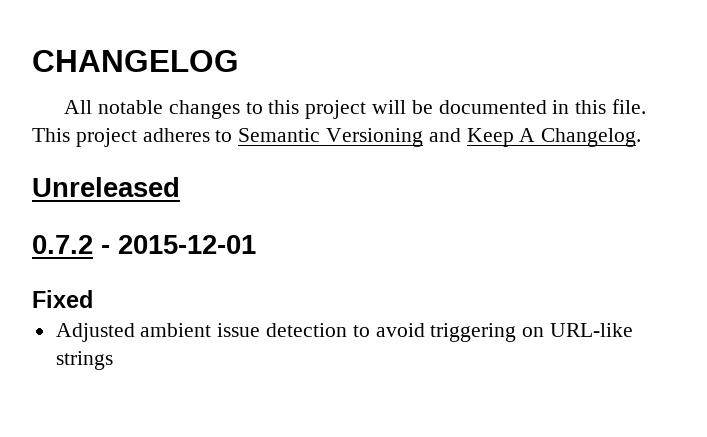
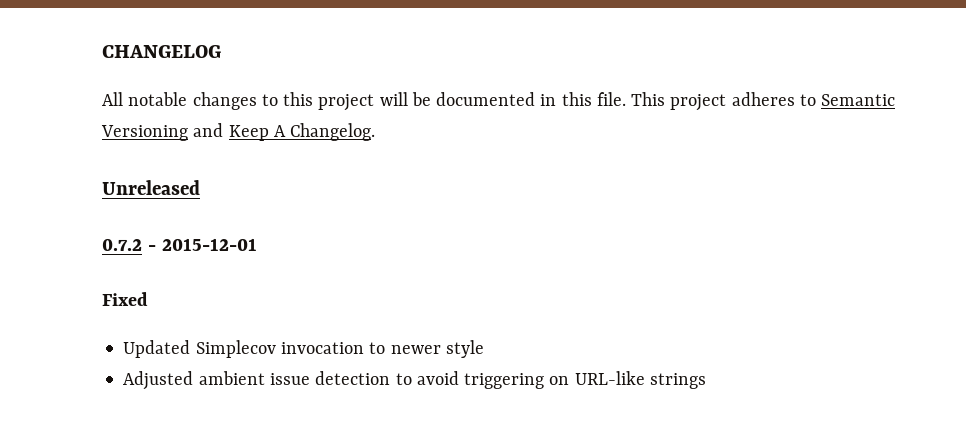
+ Updated Simplecov invocation to newer style

